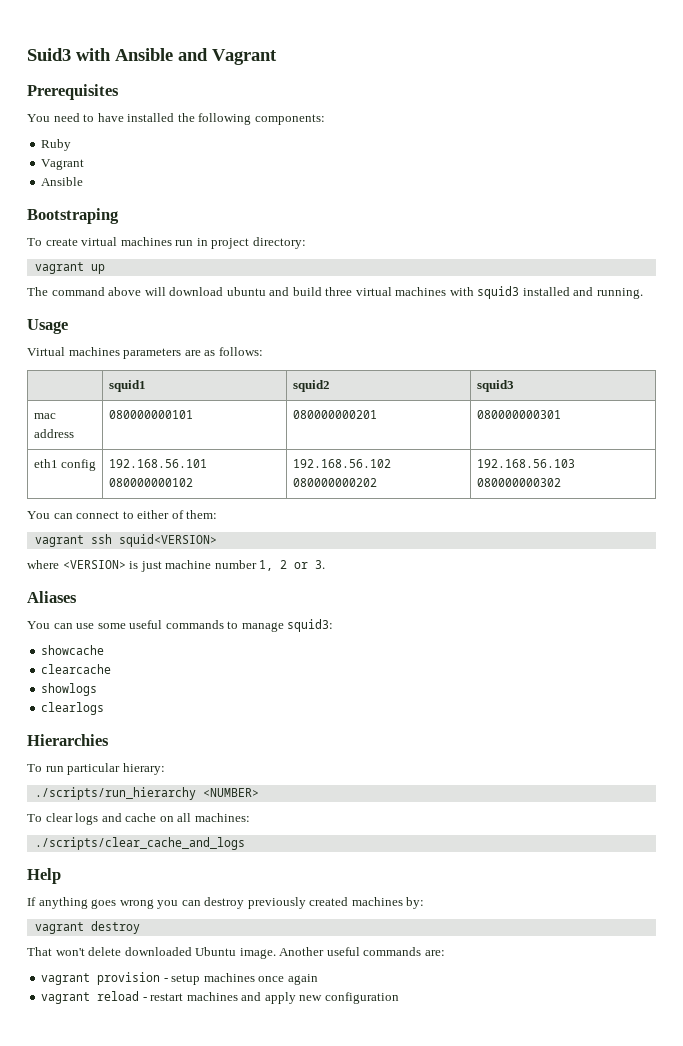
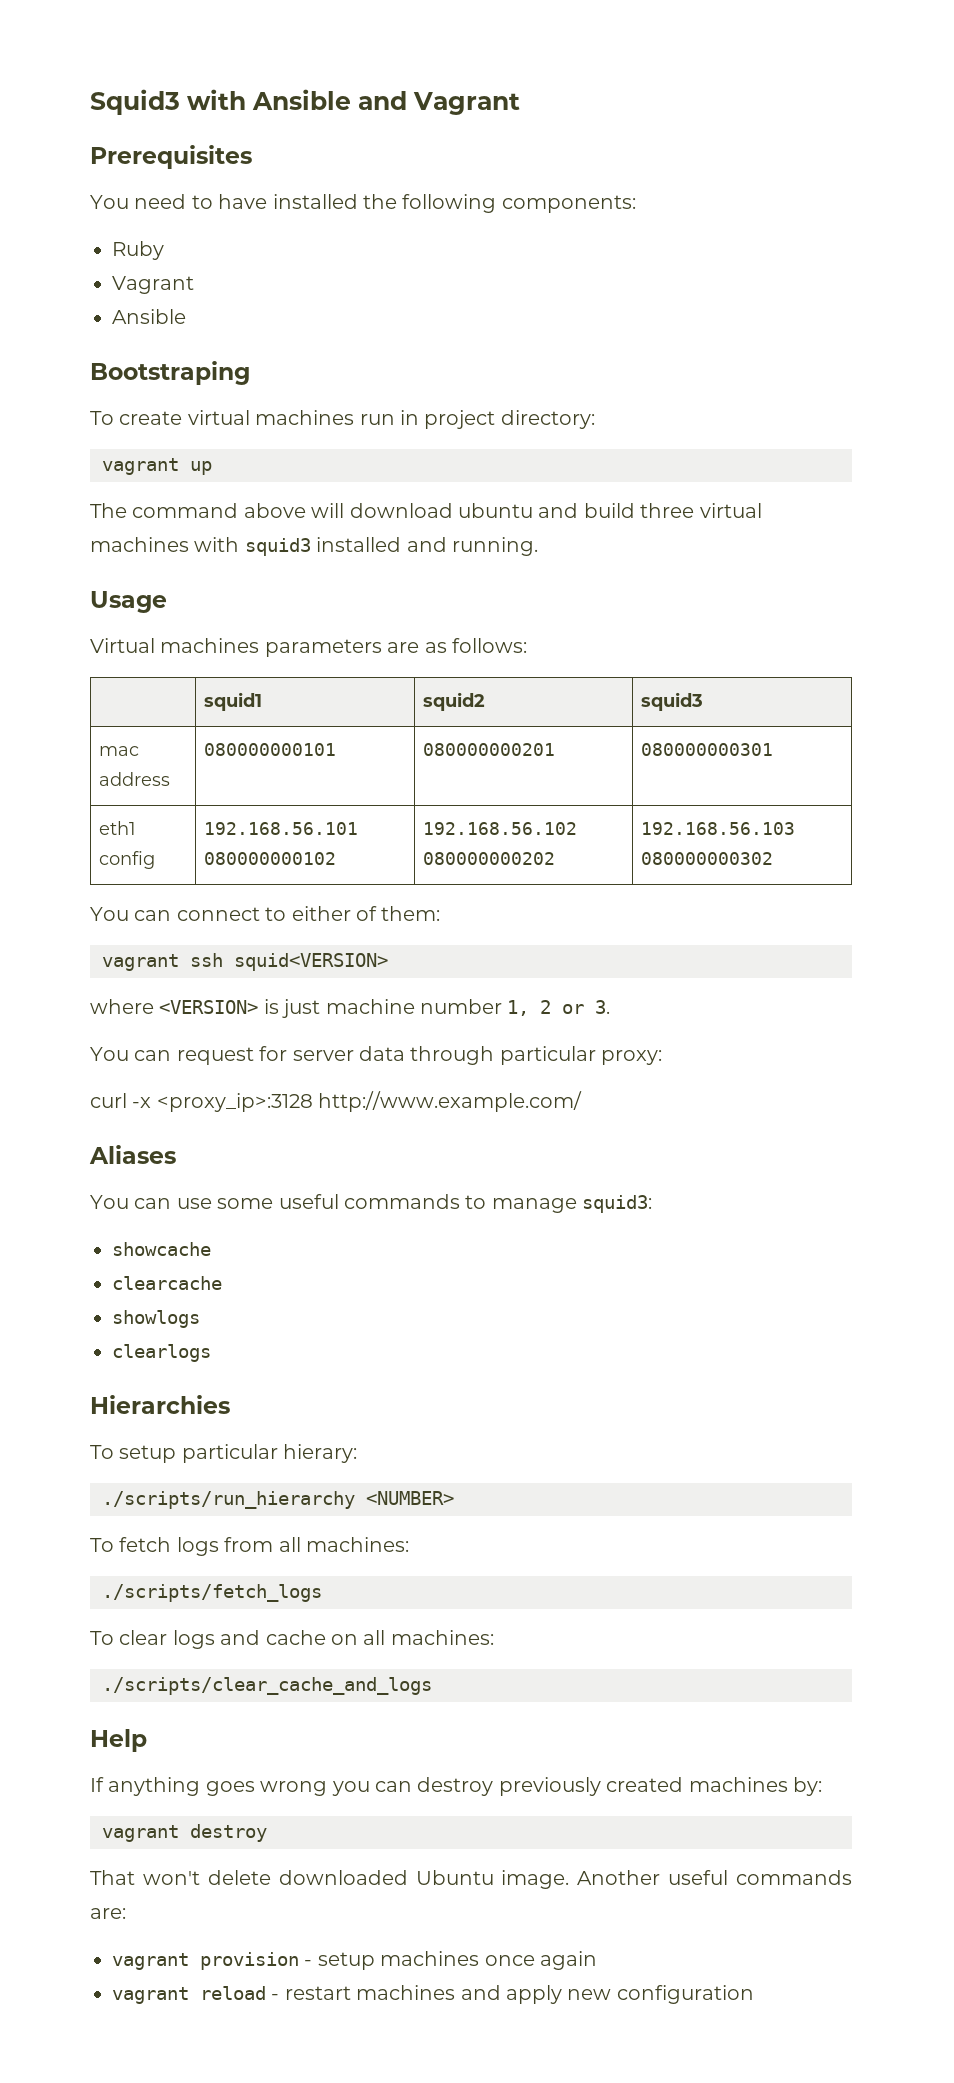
- Suid3 with Ansible and Vagrant
+ Squid3 with Ansible and Vagrant
+ You can request for server data through particular proxy:
+ curl -x <proxy_ip>:3128 http://www.example.com/
- To run particular hierary:
+ To setup particular hierary:
+ To fetch logs from all machines:
+ ./scripts/fetch_logs

